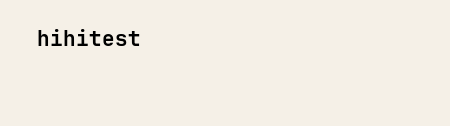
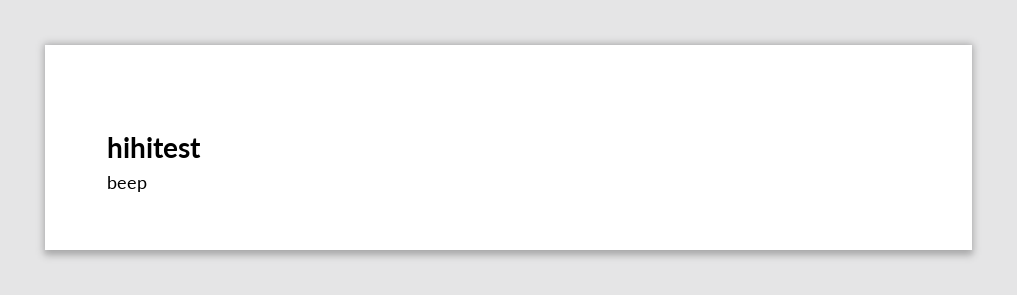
+ beep

